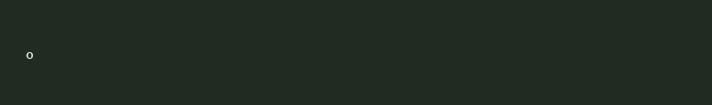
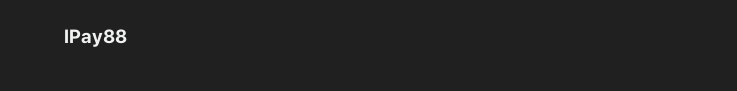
- o
+ IPay88

